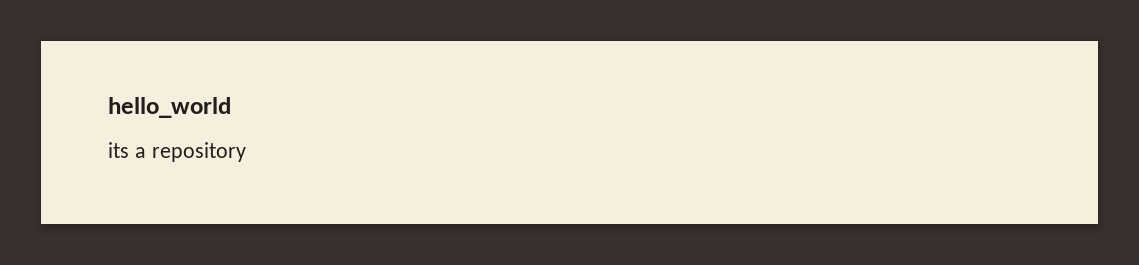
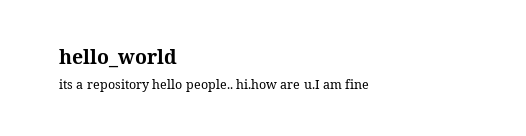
- its a repository
+ its a repository hello people.. hi.how are u.I am fine

